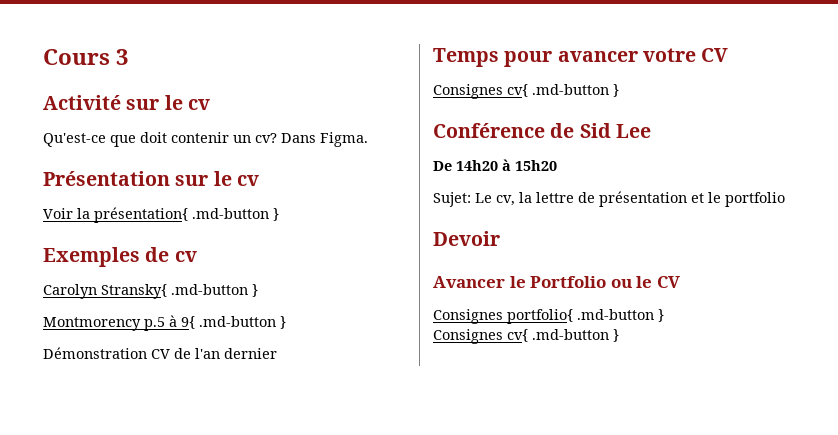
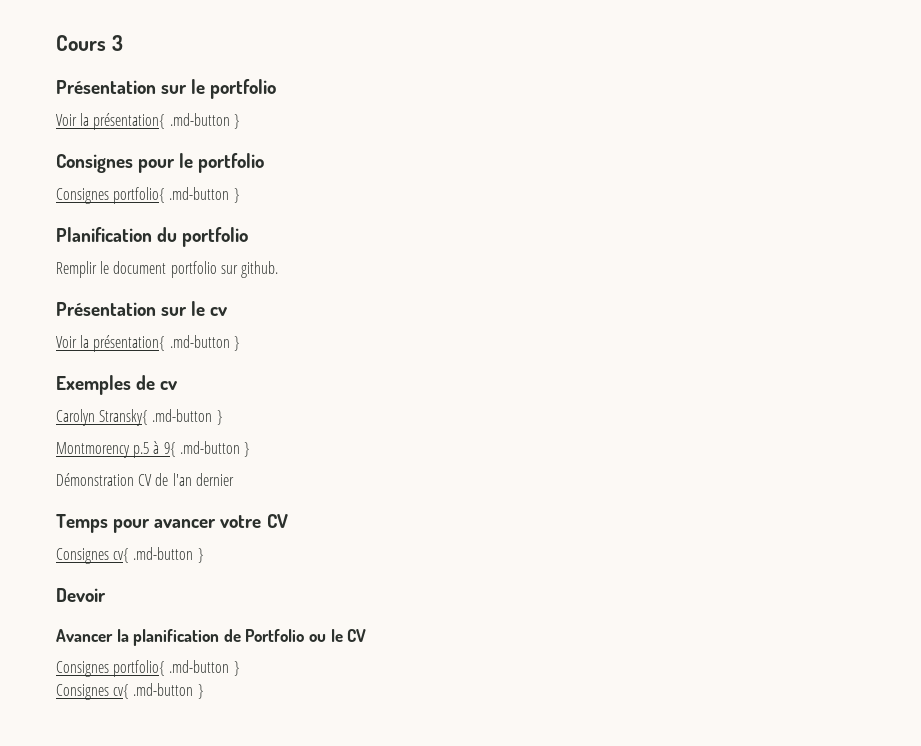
- Activité sur le cv
- Qu'est-ce que doit contenir un cv? Dans Figma.
+ Présentation sur le portfolio
+ Voir la présentation{ .md-button }
+ Consignes pour le portfolio
+ Consignes portfolio{ .md-button }
+ Planification du portfolio
+ Remplir le document portfolio sur github.
- Conférence de Sid Lee
- De 14h20 à 15h20
- Sujet: Le cv, la lettre de présentation et le portfolio
- Avancer le Portfolio ou le CV
+ Avancer la planification de Portfolio ou le CV

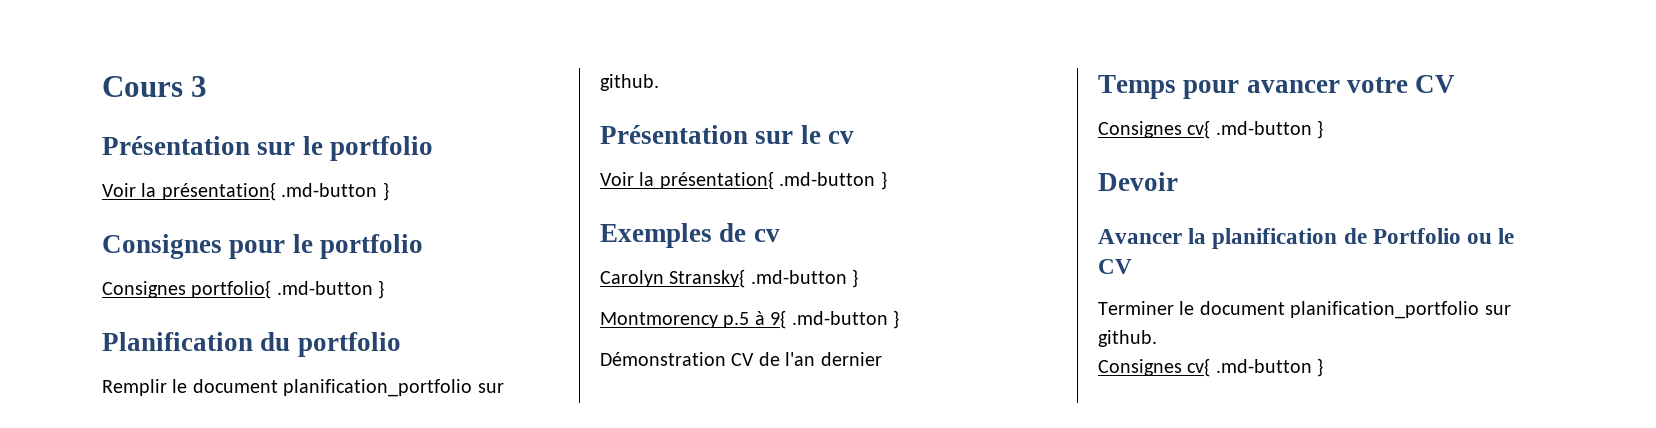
- Remplir le document portfolio sur github.
+ Remplir le document planification_portfolio sur github.
  Avancer la planification de Portfolio ou le CV
- Consignes portfolio{ .md-button }
+ Terminer le document planification_portfolio sur github.

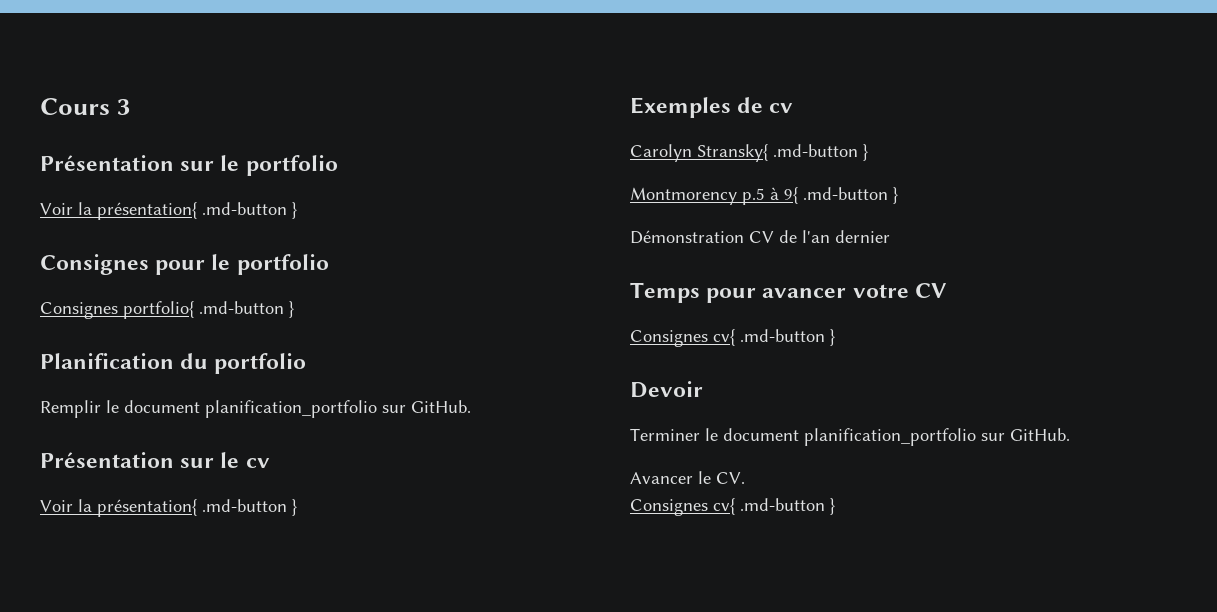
- Remplir le document planification_portfolio sur github.
+ Remplir le document planification_portfolio sur GitHub.
- Avancer la planification de Portfolio ou le CV
- Terminer le document planification_portfolio sur github.
+ Terminer le document planification_portfolio sur GitHub.
+ Avancer le CV.

